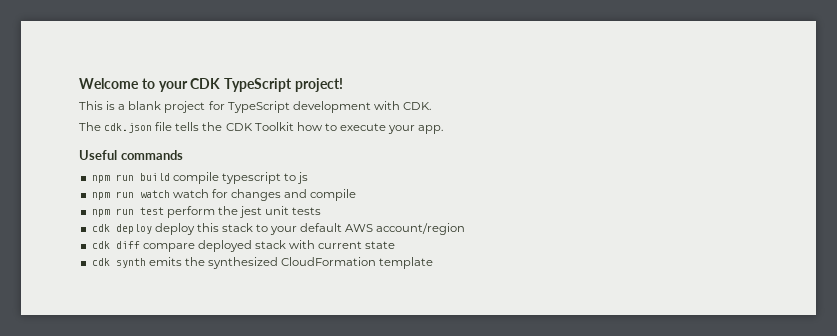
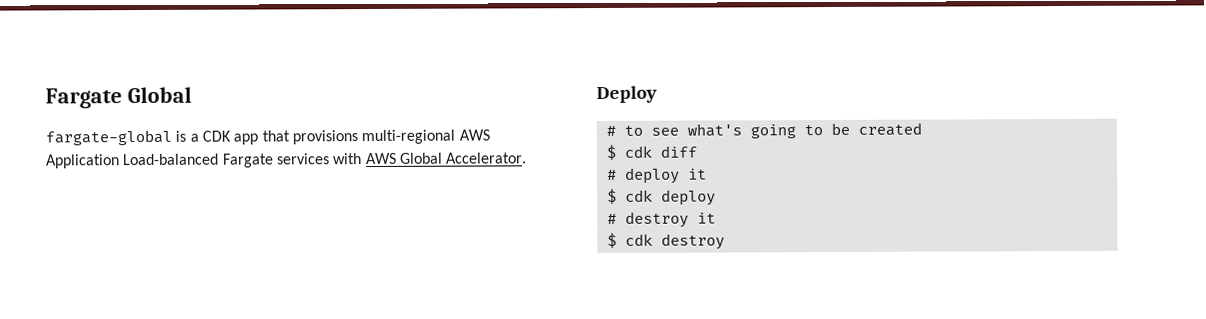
- Welcome to your CDK TypeScript project!
- This is a blank project for TypeScript development with CDK.
- The cdk.json file tells the CDK Toolkit how to execute your app.
- Useful commands
- npm run build compile typescript to js
- npm run watch watch for changes and compile
- npm run test perform the jest unit tests
- cdk deploy deploy this stack to your default AWS account/region
- cdk diff compare deployed stack with current state
- cdk synth emits the synthesized CloudFormation template
+ Fargate Global
+ fargate-global is a CDK app that provisions multi-regional AWS Application Load-balanced Fargate services with AWS Global Accelerator.
+ Deploy
+ # to see what's going to be created
+ $ cdk diff
+ # deploy it
+ $ cdk deploy
+ # destroy it
+ $ cdk destroy

